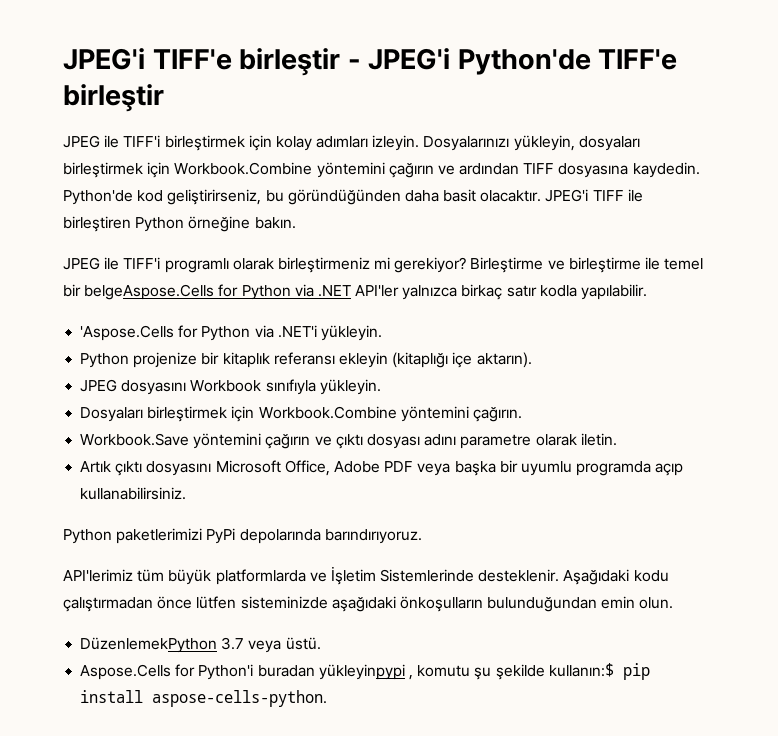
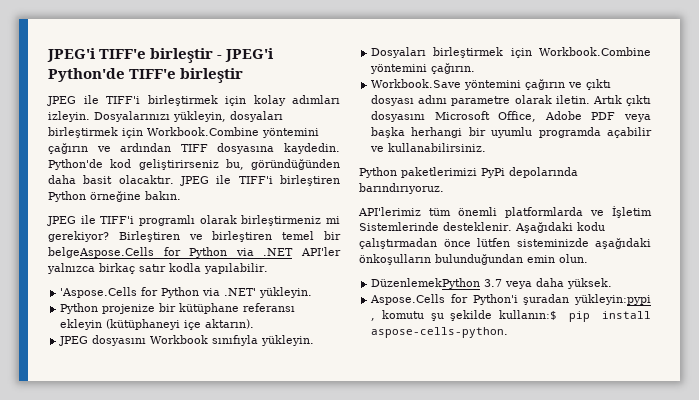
- Python'de kod geliştirirseniz, bu göründüğünden daha basit olacaktır.
+ Python'de kod geliştirirseniz bu, göründüğünden daha basit olacaktır.
- JPEG'i TIFF ile birleştiren Python örneğine bakın.
+ JPEG ile TIFF'i birleştiren Python örneğine bakın.
- Birleştirme ve birleştirme ile temel bir belgeAspose.Cells for Python via .NET API'ler yalnızca birkaç satır kodla yapılabilir.
+ Birleştiren ve birleştiren temel bir belgeAspose.Cells for Python via .NET API'ler yalnızca birkaç satır kodla yapılabilir.
- 'Aspose.Cells for Python via .NET'i yükleyin.
+ 'Aspose.Cells for Python via .NET' yükleyin.
- Python projenize bir kitaplık referansı ekleyin (kitaplığı içe aktarın).
+ Python projenize bir kütüphane referansı ekleyin (kütüphaneyi içe aktarın).
- Workbook.Save yöntemini çağırın ve çıktı dosyası adını parametre olarak iletin.
- Artık çıktı dosyasını Microsoft Office, Adobe PDF veya başka bir uyumlu programda açıp kullanabilirsiniz.
+ Workbook.Save yöntemini çağırın ve çıktı dosyası adını parametre olarak iletin. Artık çıktı dosyasını Microsoft Office, Adobe PDF veya başka herhangi bir uyumlu programda açabilir ve kullanabilirsiniz.
- API'lerimiz tüm büyük platformlarda ve İşletim Sistemlerinde desteklenir.
+ API'lerimiz tüm önemli platformlarda ve İşletim Sistemlerinde desteklenir.
- DüzenlemekPython 3.7 veya üstü.
+ DüzenlemekPython 3.7 veya daha yüksek.
- Aspose.Cells for Python'i buradan yükleyinpypi , komutu şu şekilde kullanın:$ pip install aspose-cells-python.
+ Aspose.Cells for Python'i şuradan yükleyin:pypi , komutu şu şekilde kullanın:$ pip install aspose-cells-python.

